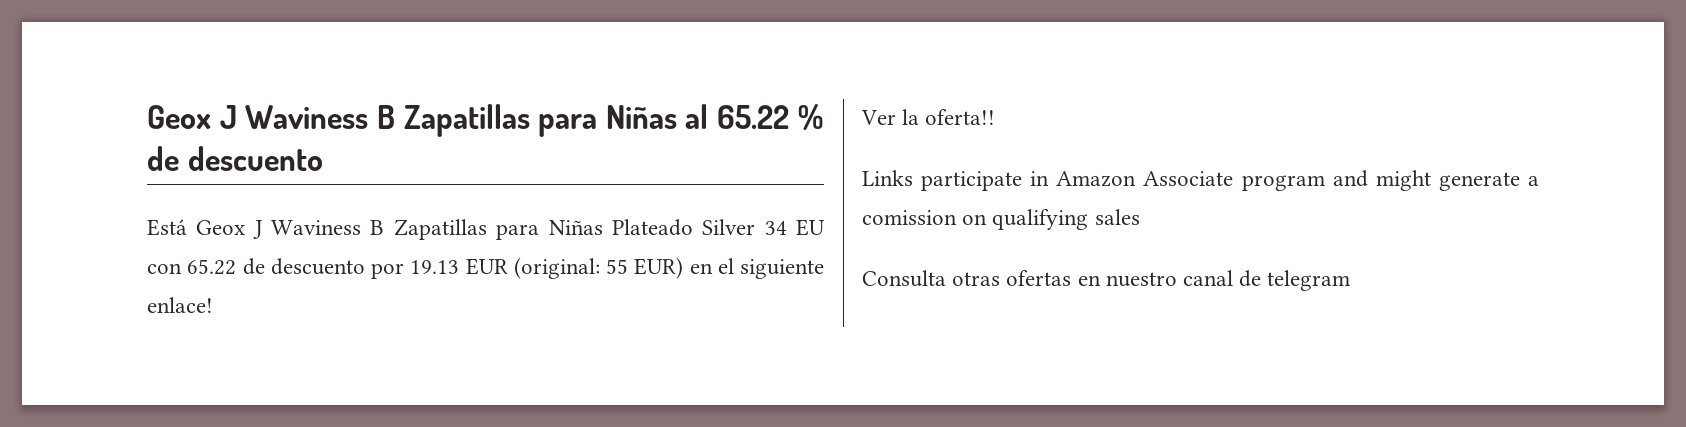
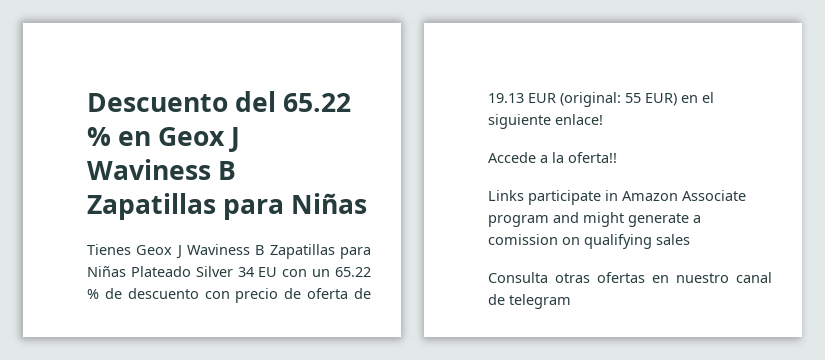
- Geox J Waviness B Zapatillas para Niñas al 65.22 % de descuento
- Está Geox J Waviness B Zapatillas para Niñas Plateado Silver 34 EU con 65.22 de descuento por 19.13 EUR (original: 55 EUR) en el siguiente enlace!
+ Descuento del 65.22 % en Geox J Waviness B Zapatillas para Niñas
+ Tienes Geox J Waviness B Zapatillas para Niñas Plateado Silver 34 EU con un 65.22 % de descuento con precio de oferta de 19.13 EUR (original: 55 EUR) en el siguiente enlace!
- Ver la oferta!!
+ Accede a la oferta!!

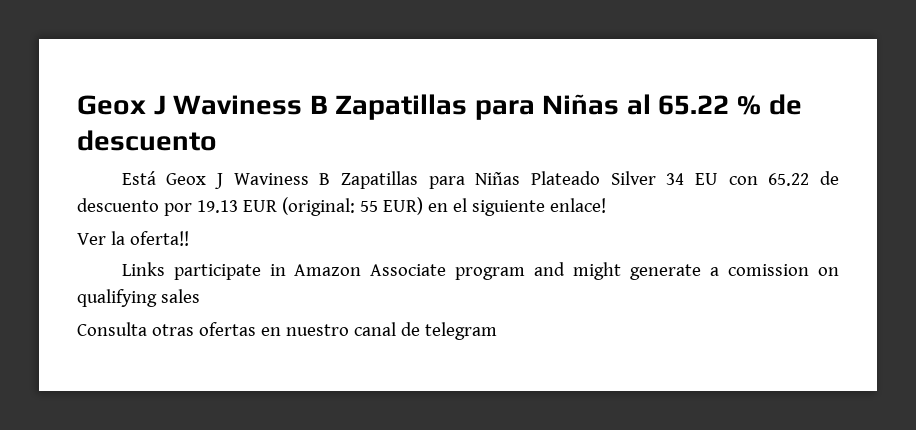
- Descuento del 65.22 % en Geox J Waviness B Zapatillas para Niñas
- Tienes Geox J Waviness B Zapatillas para Niñas Plateado Silver 34 EU con un 65.22 % de descuento con precio de oferta de 19.13 EUR (original: 55 EUR) en el siguiente enlace!
+ Geox J Waviness B Zapatillas para Niñas al 65.22 % de descuento
+ Está Geox J Waviness B Zapatillas para Niñas Plateado Silver 34 EU con 65.22 de descuento por 19.13 EUR (original: 55 EUR) en el siguiente enlace!
- Accede a la oferta!!
+ Ver la oferta!!

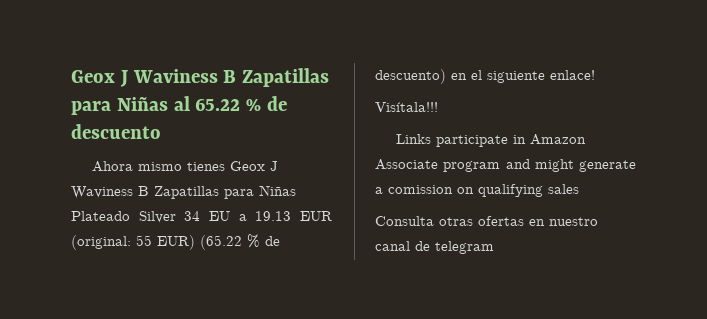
- Está Geox J Waviness B Zapatillas para Niñas Plateado Silver 34 EU con 65.22 de descuento por 19.13 EUR (original: 55 EUR) en el siguiente enlace!
+ Ahora mismo tienes Geox J Waviness B Zapatillas para Niñas Plateado Silver 34 EU a 19.13 EUR (original: 55 EUR) (65.22 % de descuento) en el siguiente enlace!
- Ver la oferta!!
+ Visítala!!!

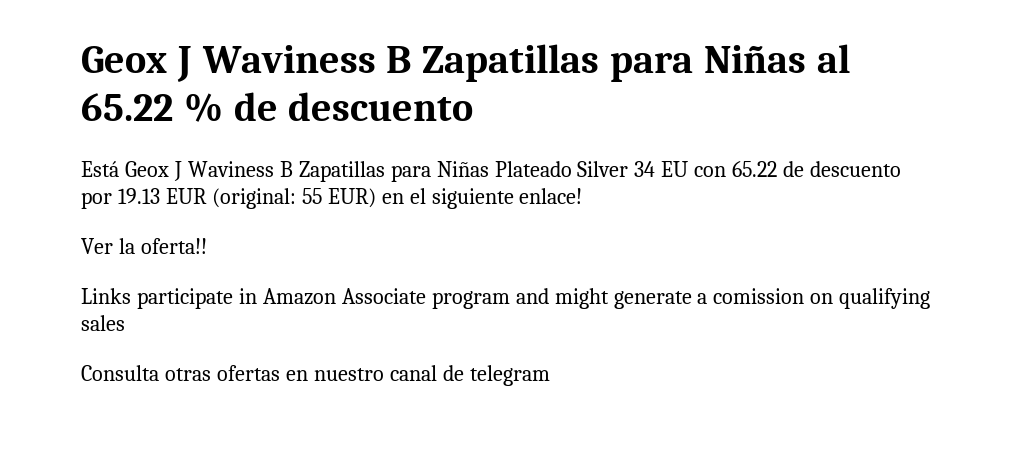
- Ahora mismo tienes Geox J Waviness B Zapatillas para Niñas Plateado Silver 34 EU a 19.13 EUR (original: 55 EUR) (65.22 % de descuento) en el siguiente enlace!
+ Está Geox J Waviness B Zapatillas para Niñas Plateado Silver 34 EU con 65.22 de descuento por 19.13 EUR (original: 55 EUR) en el siguiente enlace!
- Visítala!!!
+ Ver la oferta!!

